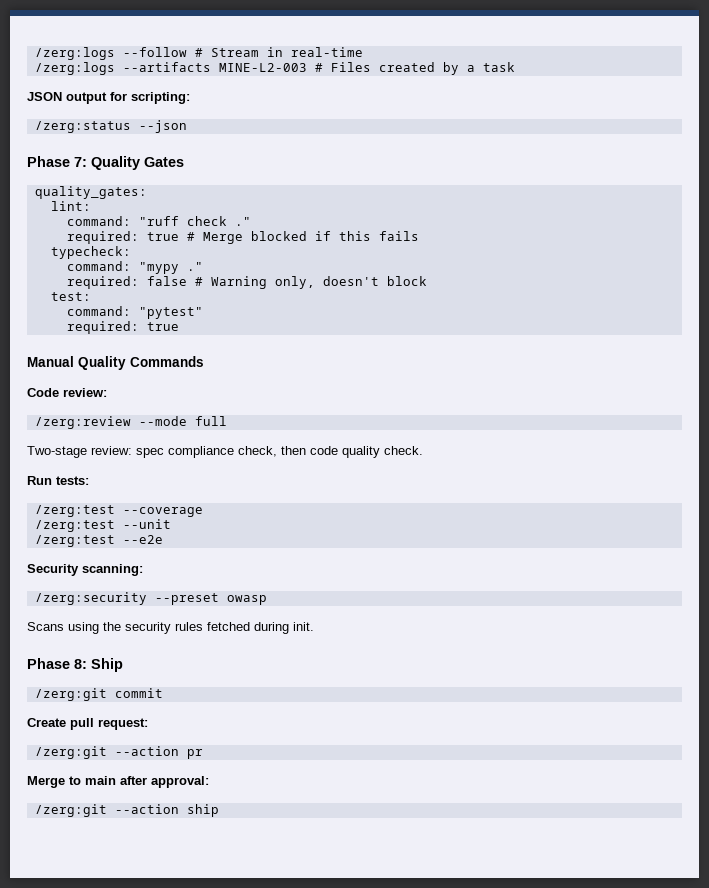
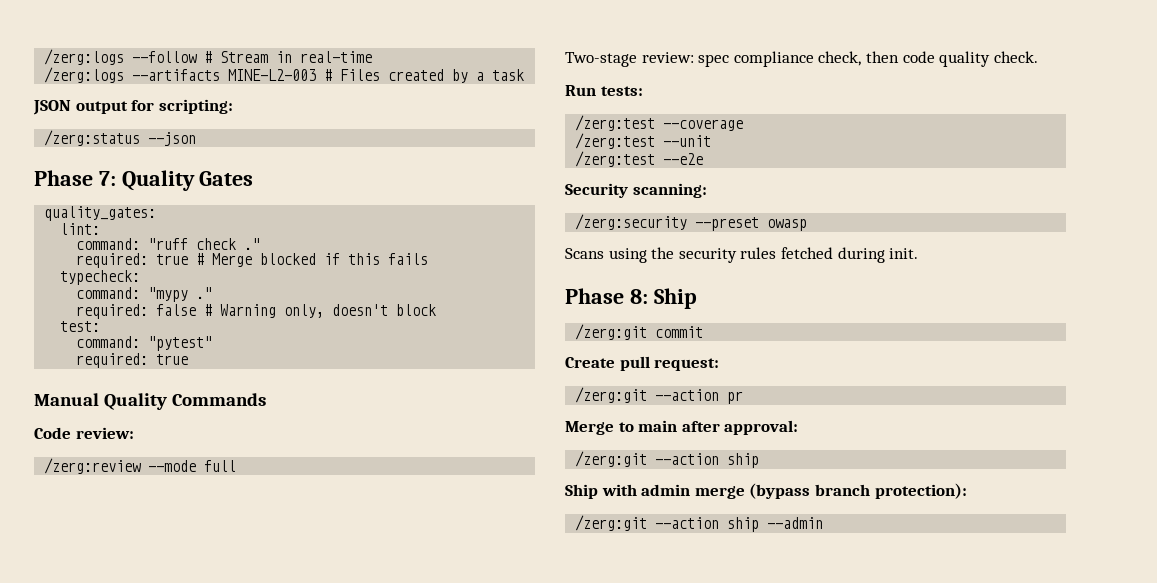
+ Ship with admin merge (bypass branch protection):
+ /zerg:git --action ship --admin

